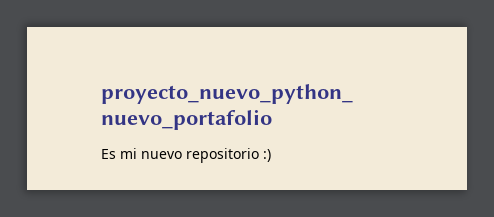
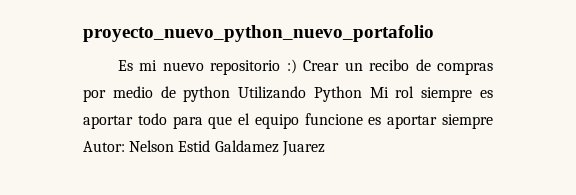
- Es mi nuevo repositorio :)
+ Es mi nuevo repositorio :) Crear un recibo de compras por medio de python Utilizando Python Mi rol siempre es aportar todo para que el equipo funcione es aportar siempre Autor: Nelson Estid Galdamez Juarez

